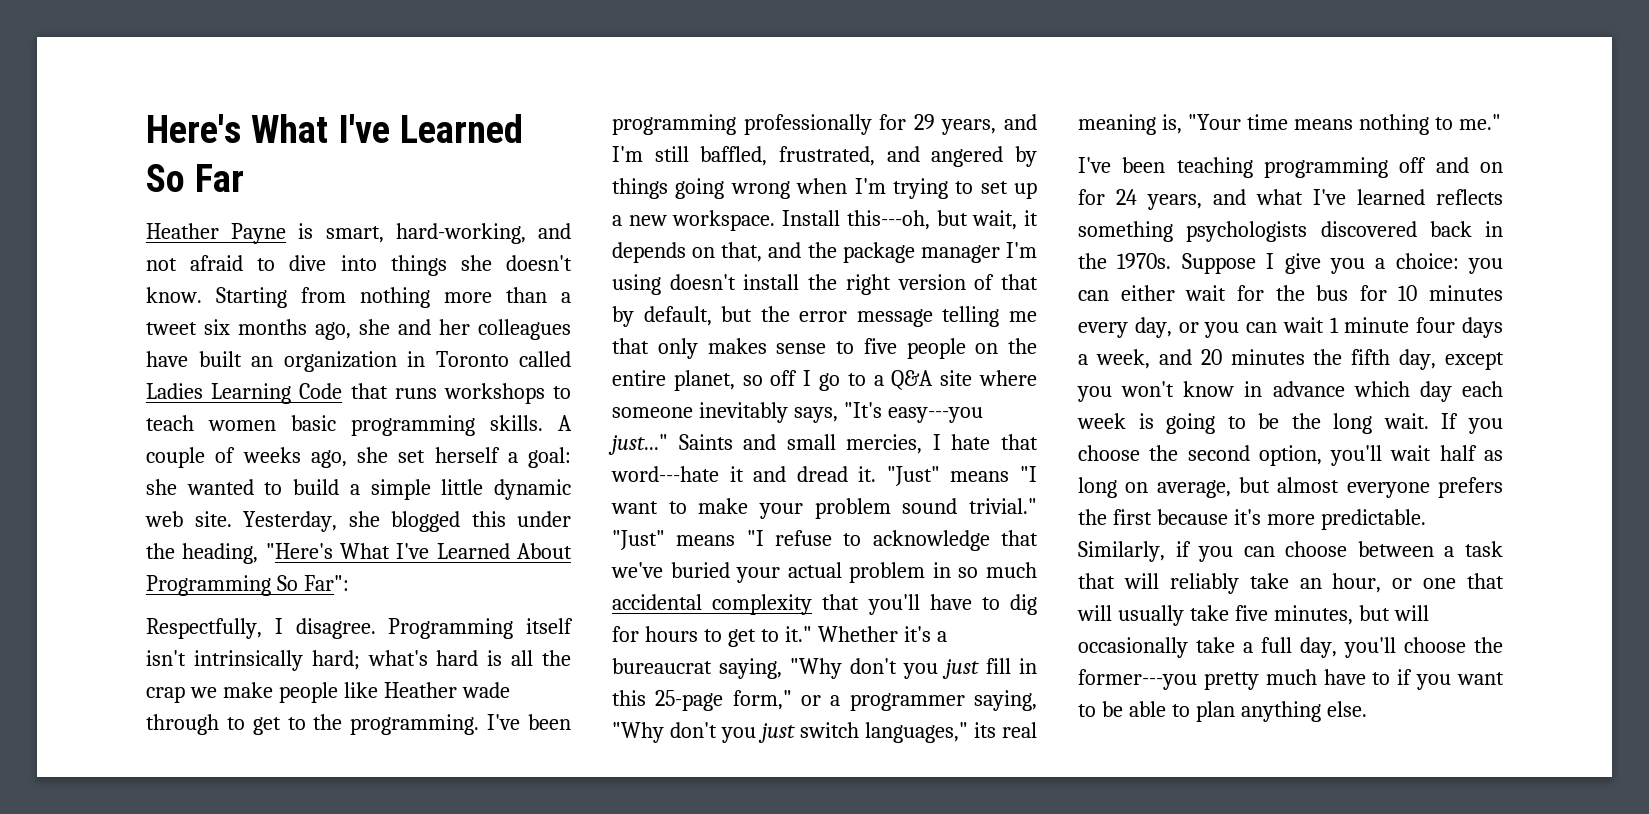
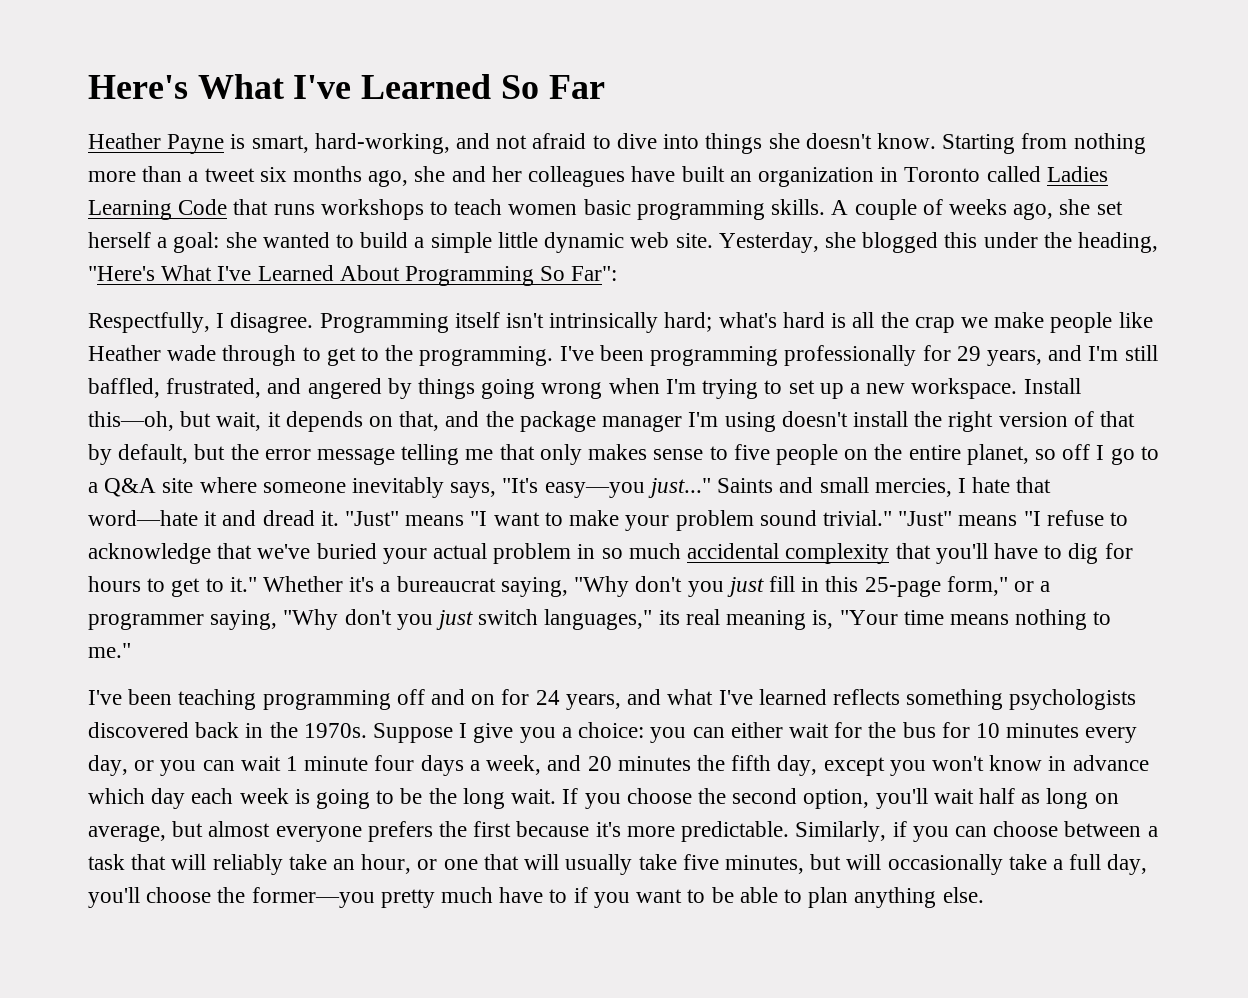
- Install this---oh, but wait, it depends on that, and the package manager I'm using doesn't install the right version of that by default, but the error message telling me that only makes sense to five people on the entire planet, so off I go to a Q&A site where someone inevitably says, "It's easy---you just..."
+ Install this—oh, but wait, it depends on that, and the package manager I'm using doesn't install the right version of that by default, but the error message telling me that only makes sense to five people on the entire planet, so off I go to a Q&A site where someone inevitably says, "It's easy—you just..."
- Saints and small mercies, I hate that word---hate it and dread it.
+ Saints and small mercies, I hate that word—hate it and dread it.
- Similarly, if you can choose between a task that will reliably take an hour, or one that will usually take five minutes, but will occasionally take a full day, you'll choose the former---you pretty much have to if you want to be able to plan anything else.
+ Similarly, if you can choose between a task that will reliably take an hour, or one that will usually take five minutes, but will occasionally take a full day, you'll choose the former—you pretty much have to if you want to be able to plan anything else.

